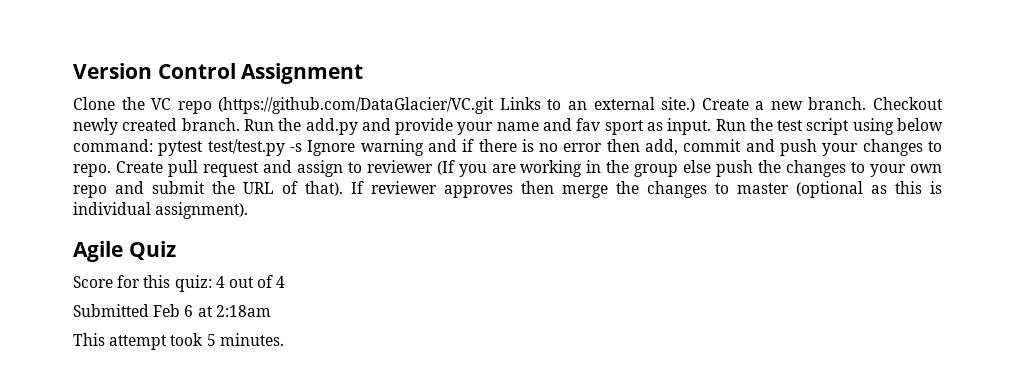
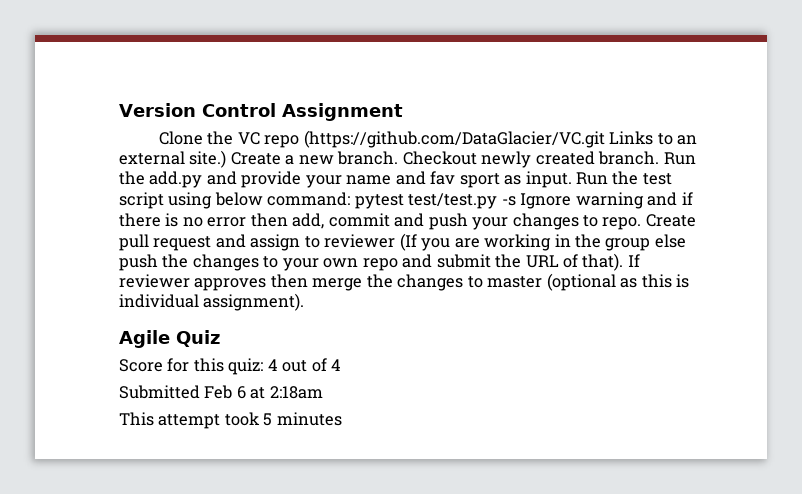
- This attempt took 5 minutes.
+ This attempt took 5 minutes

